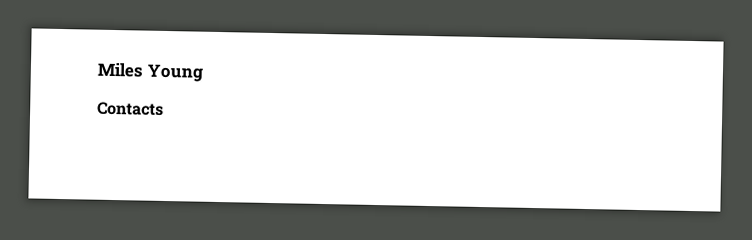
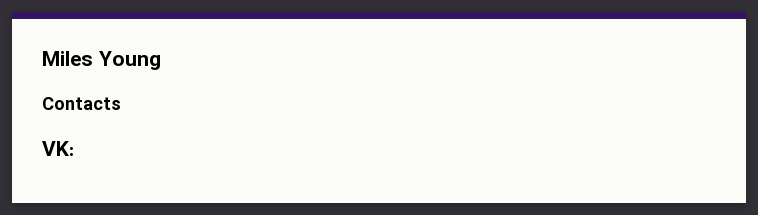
+ VK:

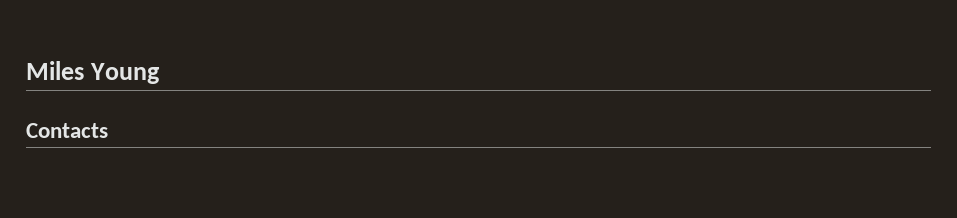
- VK:

